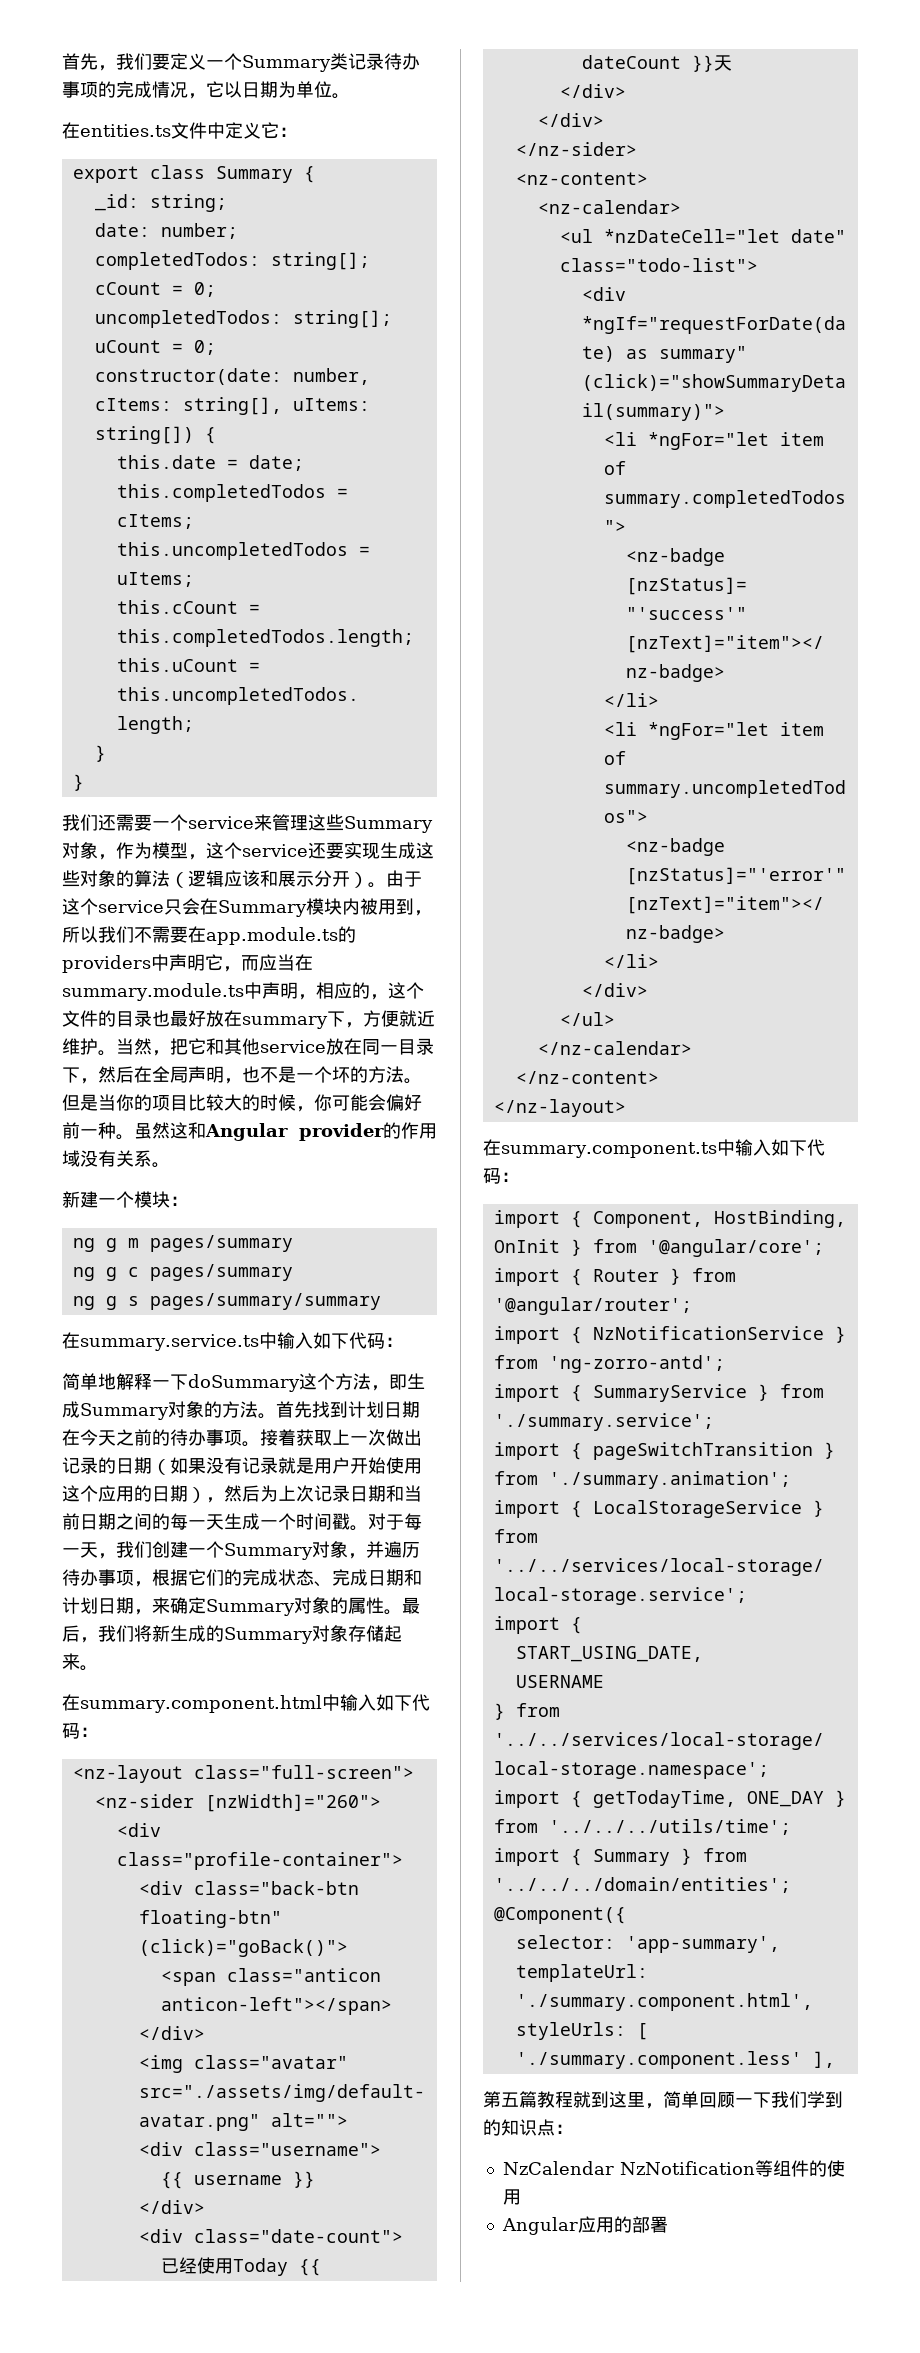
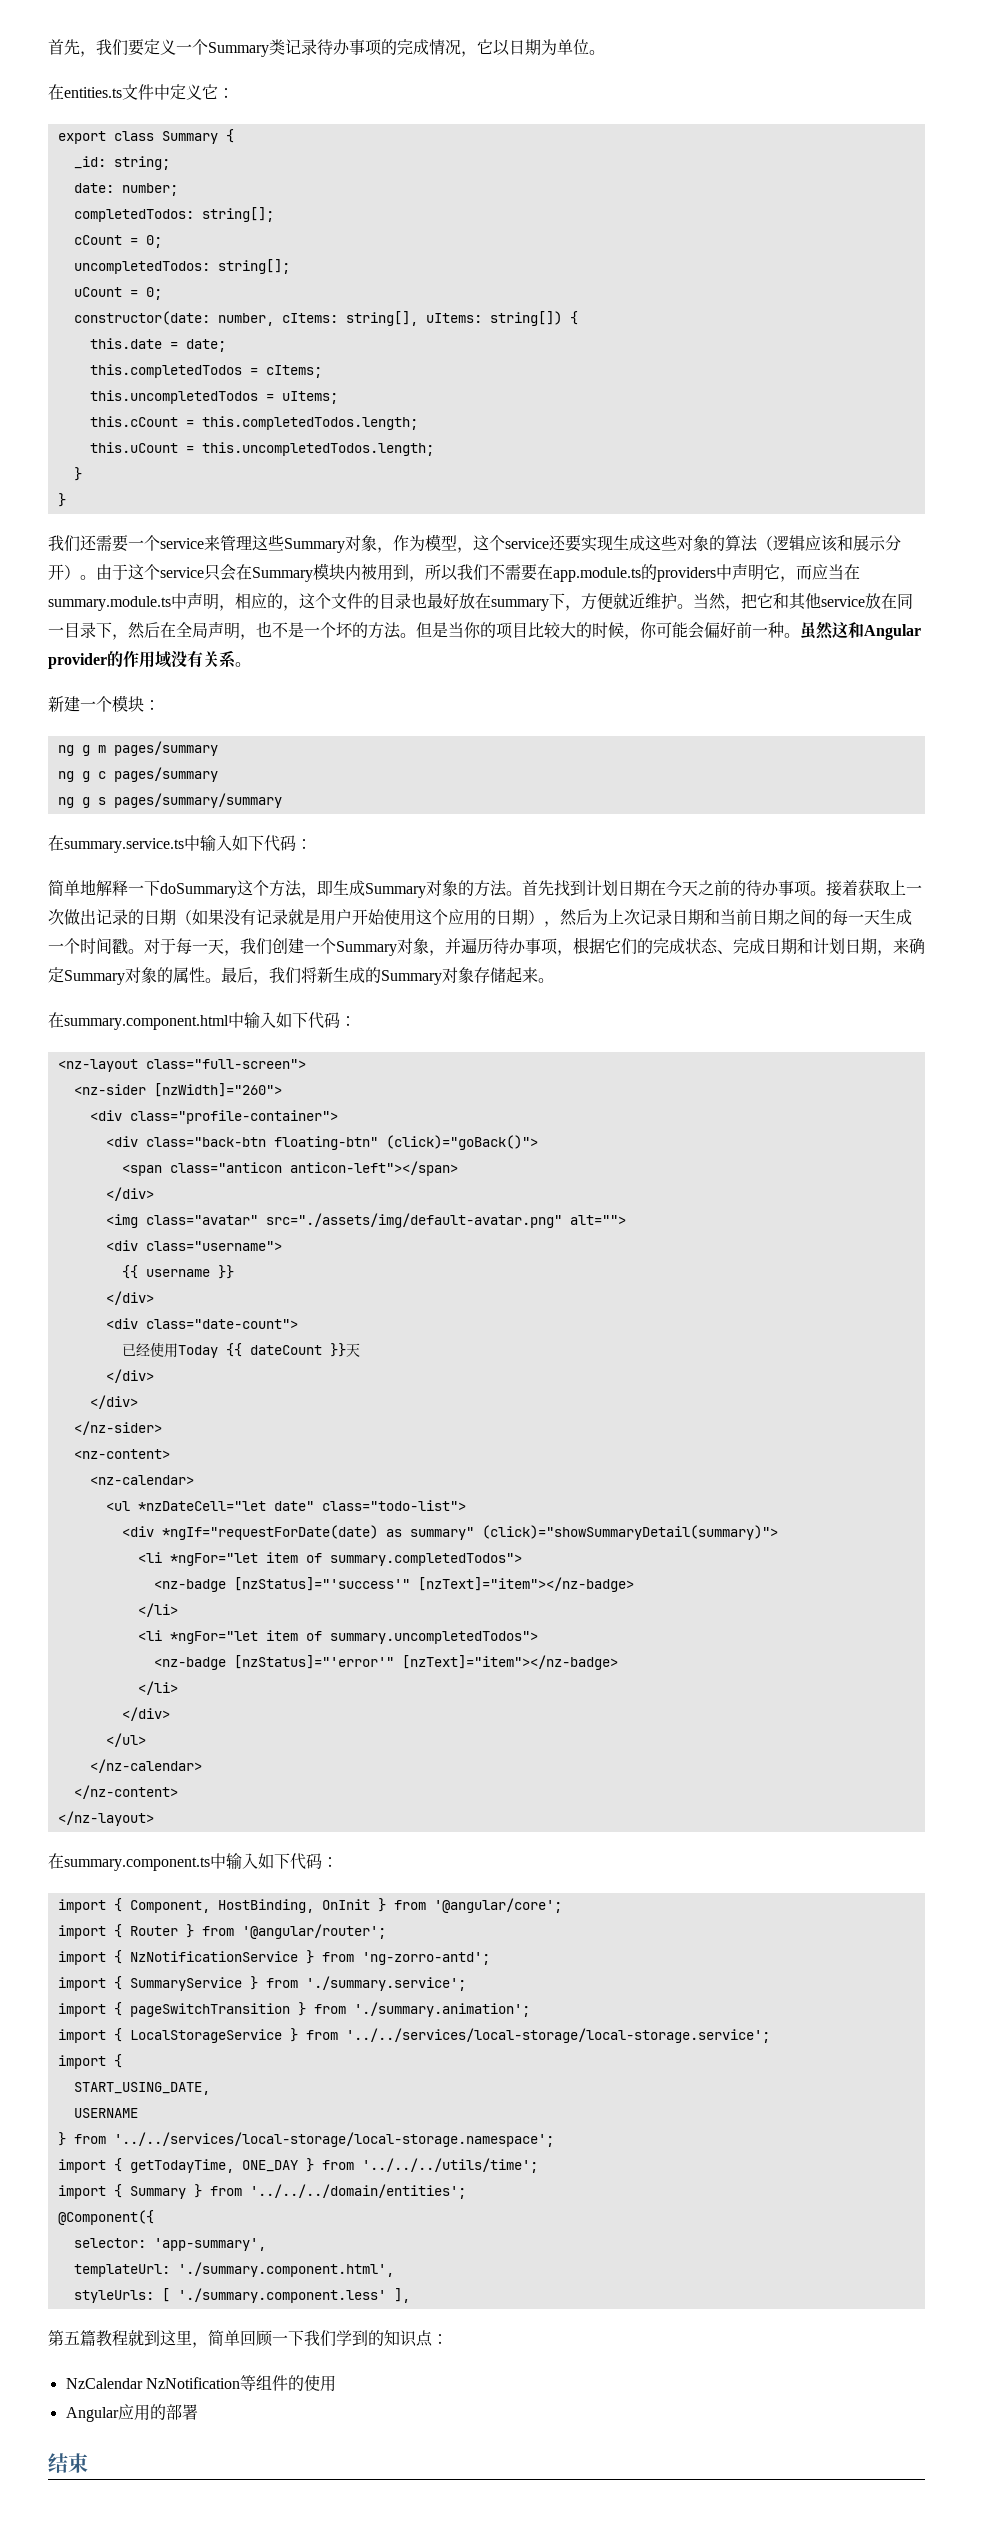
+ 结束

